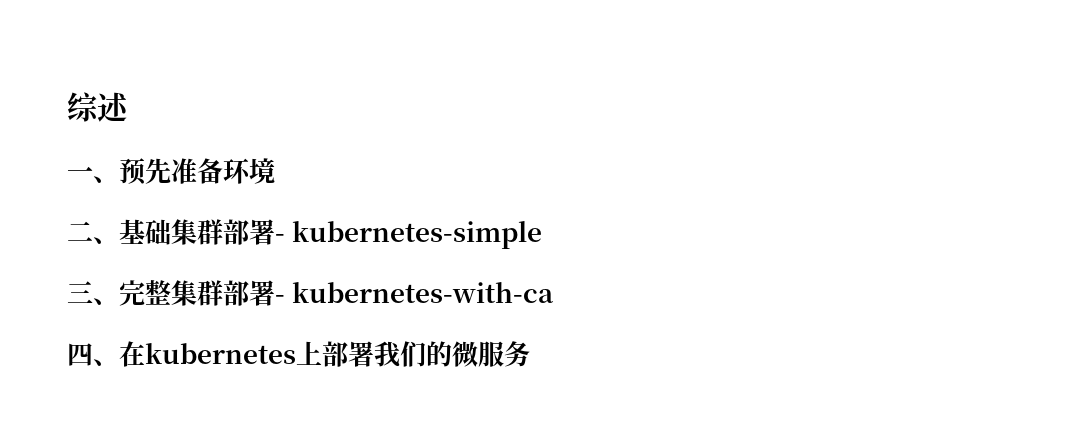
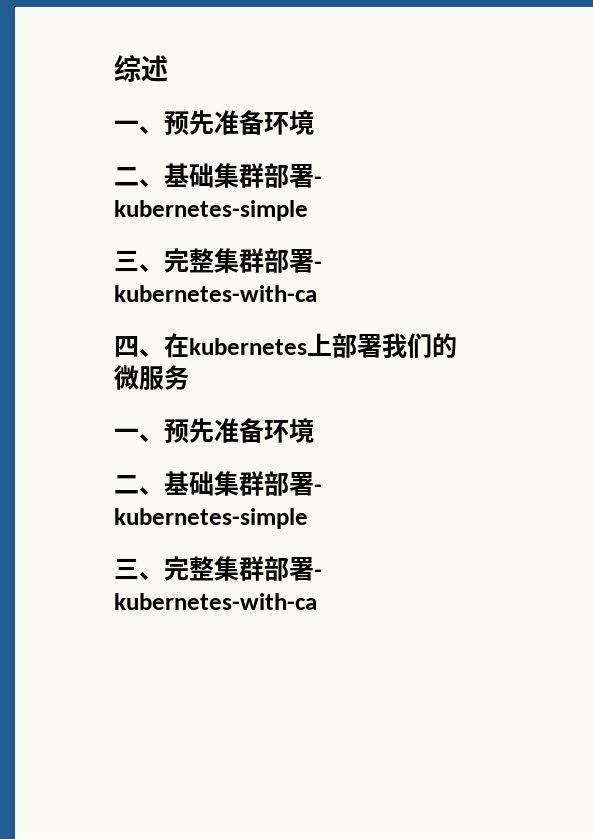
  四、在kubernetes上部署我们的微服务
+ 一、预先准备环境
+ 二、基础集群部署- kubernetes-simple
+ 三、完整集群部署- kubernetes-with-ca

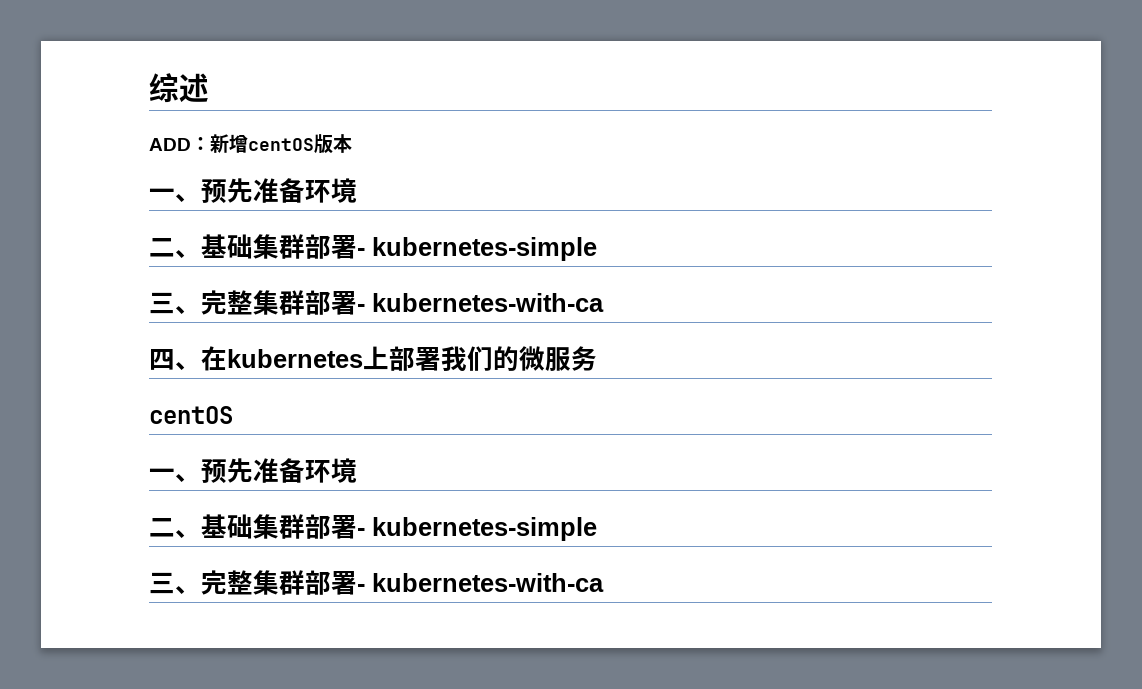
+ ADD：新增centOS版本
  四、在kubernetes上部署我们的微服务
+ centOS

